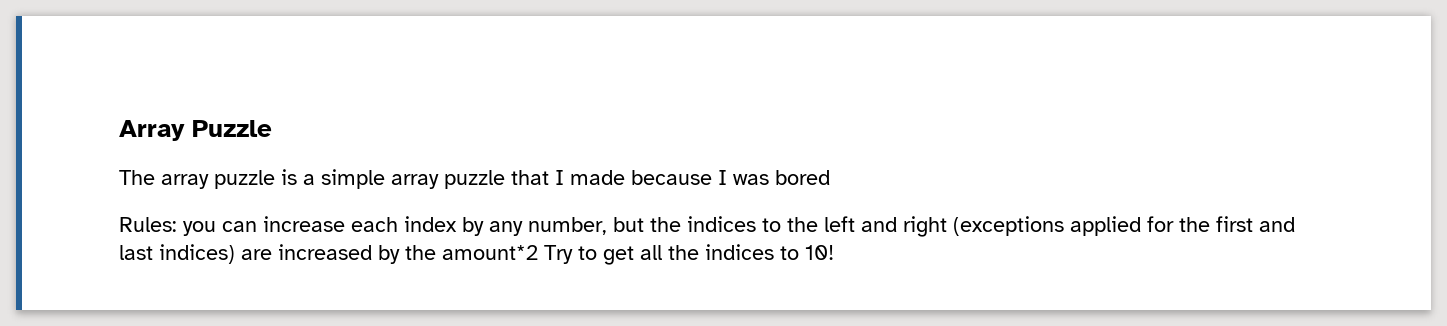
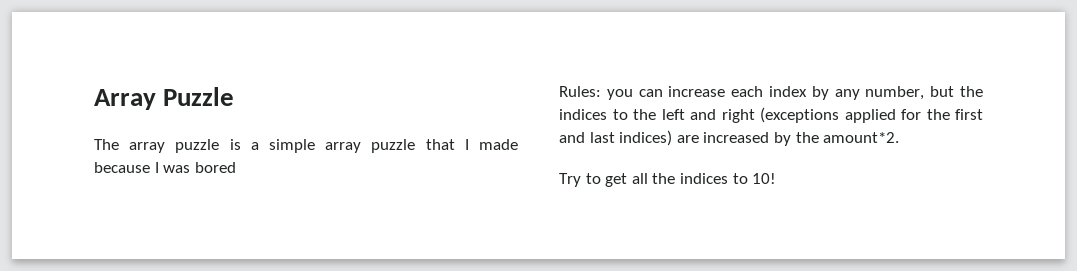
- Rules: you can increase each index by any number, but the indices to the left and right (exceptions applied for the first and last indices) are increased by the amount*2 Try to get all the indices to 10!
+ Rules: you can increase each index by any number, but the indices to the left and right (exceptions applied for the first and last indices) are increased by the amount*2.
+ Try to get all the indices to 10!

